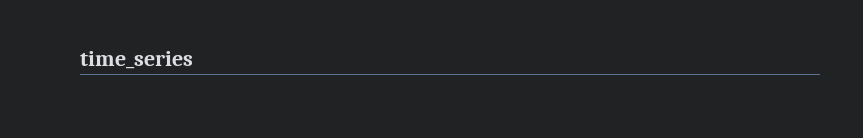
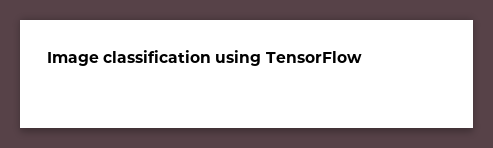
- time_series
+ Image classification using TensorFlow

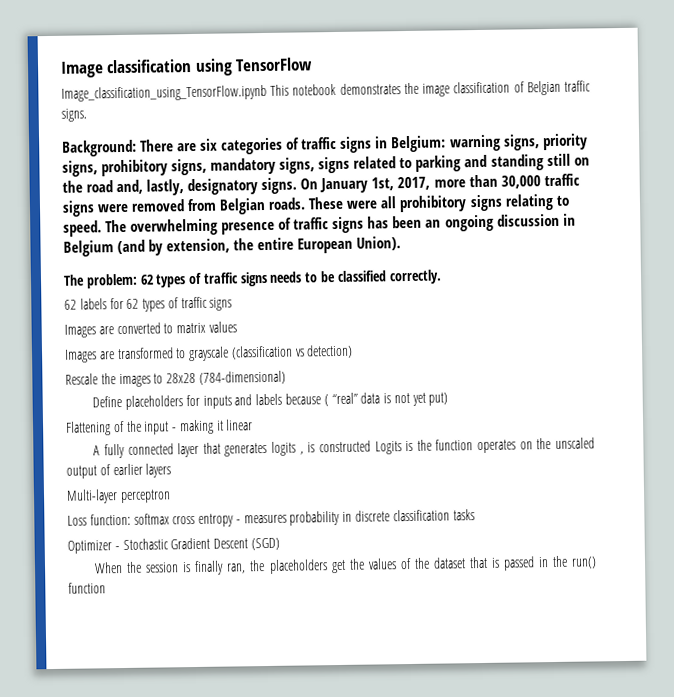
+ Image_classification_using_TensorFlow.ipynb This notebook demonstrates the image classification of Belgian traffic signs.
+ Background: There are six categories of traffic signs in Belgium: warning signs, priority signs, prohibitory signs, mandatory signs, signs related to parking and standing still on the road and, lastly, designatory signs. On January 1st, 2017, more than 30,000 traffic signs were removed from Belgian roads. These were all prohibitory signs relating to speed. The overwhelming presence of traffic signs has been an ongoing discussion in Belgium (and by extension, the entire European Union).
+ The problem: 62 types of traffic signs needs to be classified correctly.
+ 62 labels for 62 types of traffic signs
+ Images are converted to matrix values
+ Images are transformed to grayscale (classification vs detection)
+ Rescale the images to 28x28 (784-dimensional)
+ Define placeholders for inputs and labels because ( “real” data is not yet put)
+ Flattening of the input - making it linear
+ A fully connected layer that generates logits , is constructed Logits is the function operates on the unscaled output of earlier layers
+ Multi-layer perceptron
+ Loss function: softmax cross entropy - measures probability in discrete classification tasks
+ Optimizer - Stochastic Gradient Descent (SGD)
+ When the session is finally ran, the placeholders get the values of the dataset that is passed in the run() function

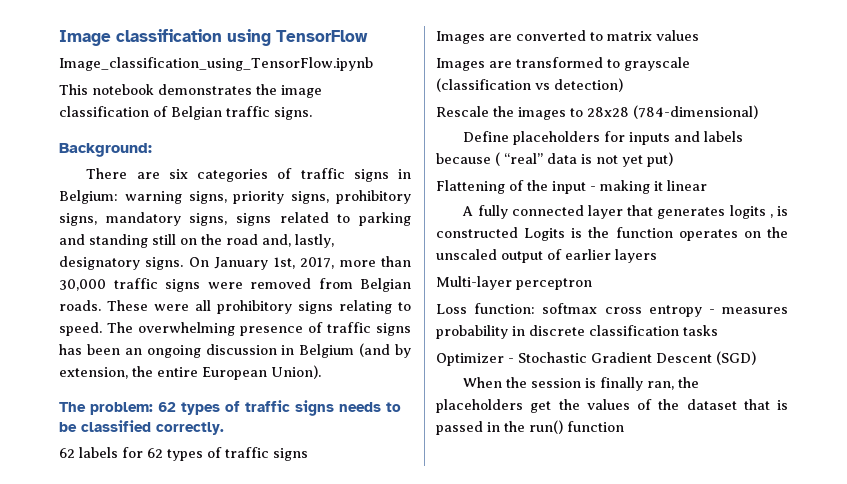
- Image_classification_using_TensorFlow.ipynb This notebook demonstrates the image classification of Belgian traffic signs.
+ Image_classification_using_TensorFlow.ipynb
+ This notebook demonstrates the image classification of Belgian traffic signs.
- Background: There are six categories of traffic signs in Belgium: warning signs, priority signs, prohibitory signs, mandatory signs, signs related to parking and standing still on the road and, lastly, designatory signs.
+ Background:
+ There are six categories of traffic signs in Belgium: warning signs, priority signs, prohibitory signs, mandatory signs, signs related to parking and standing still on the road and, lastly, designatory signs.

